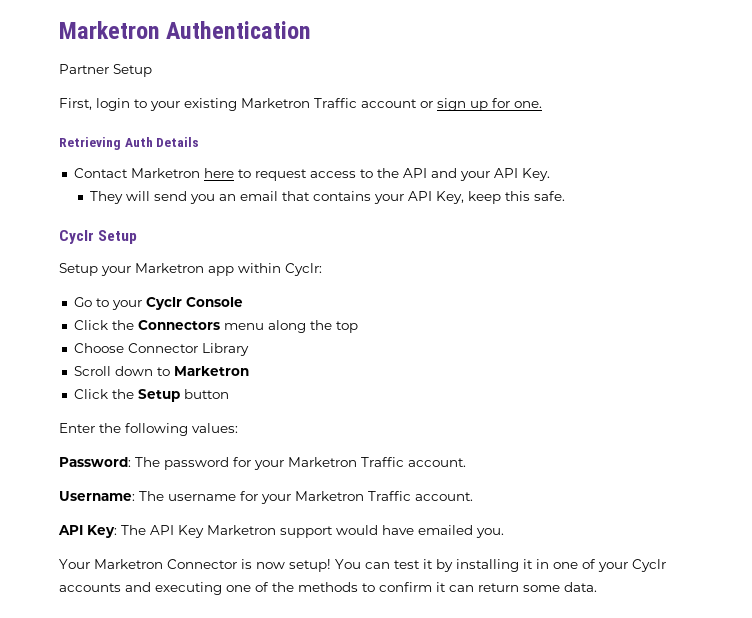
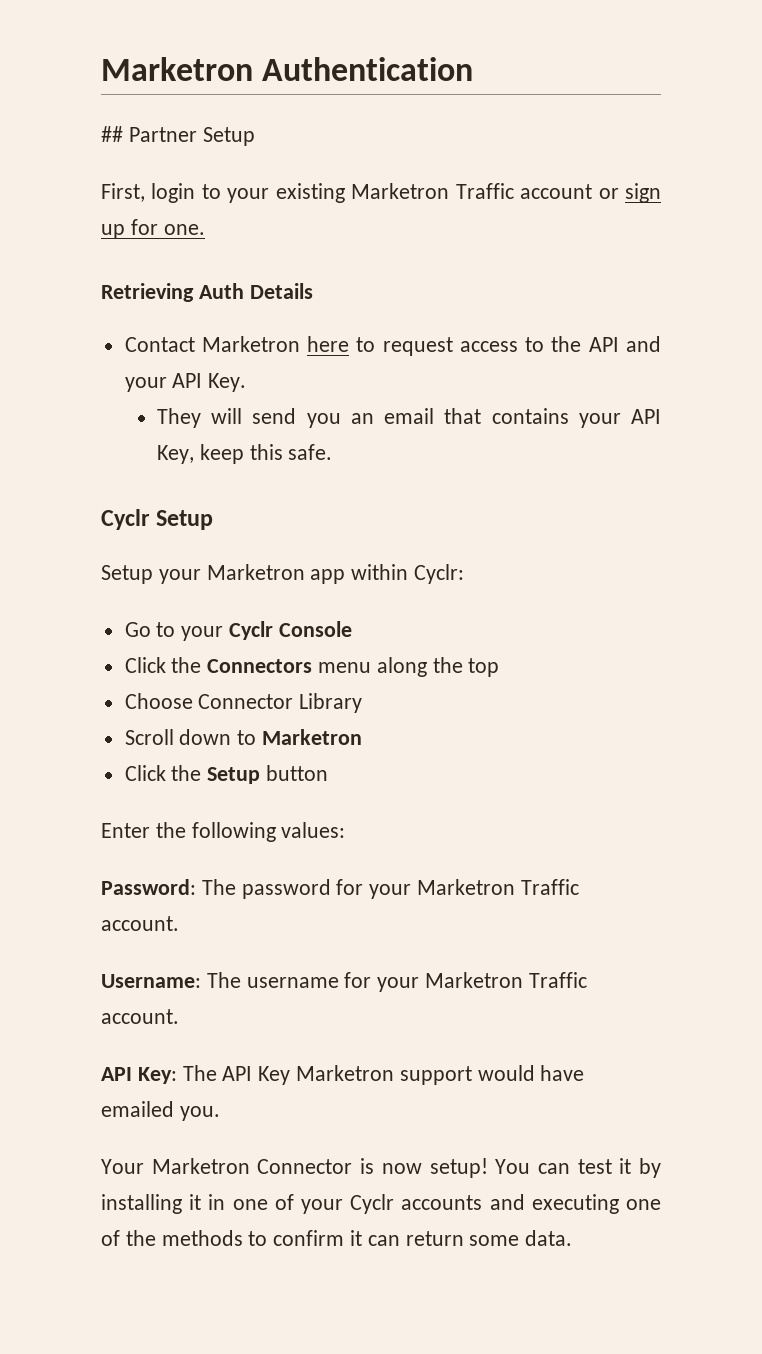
- Partner Setup
+ ## Partner Setup

